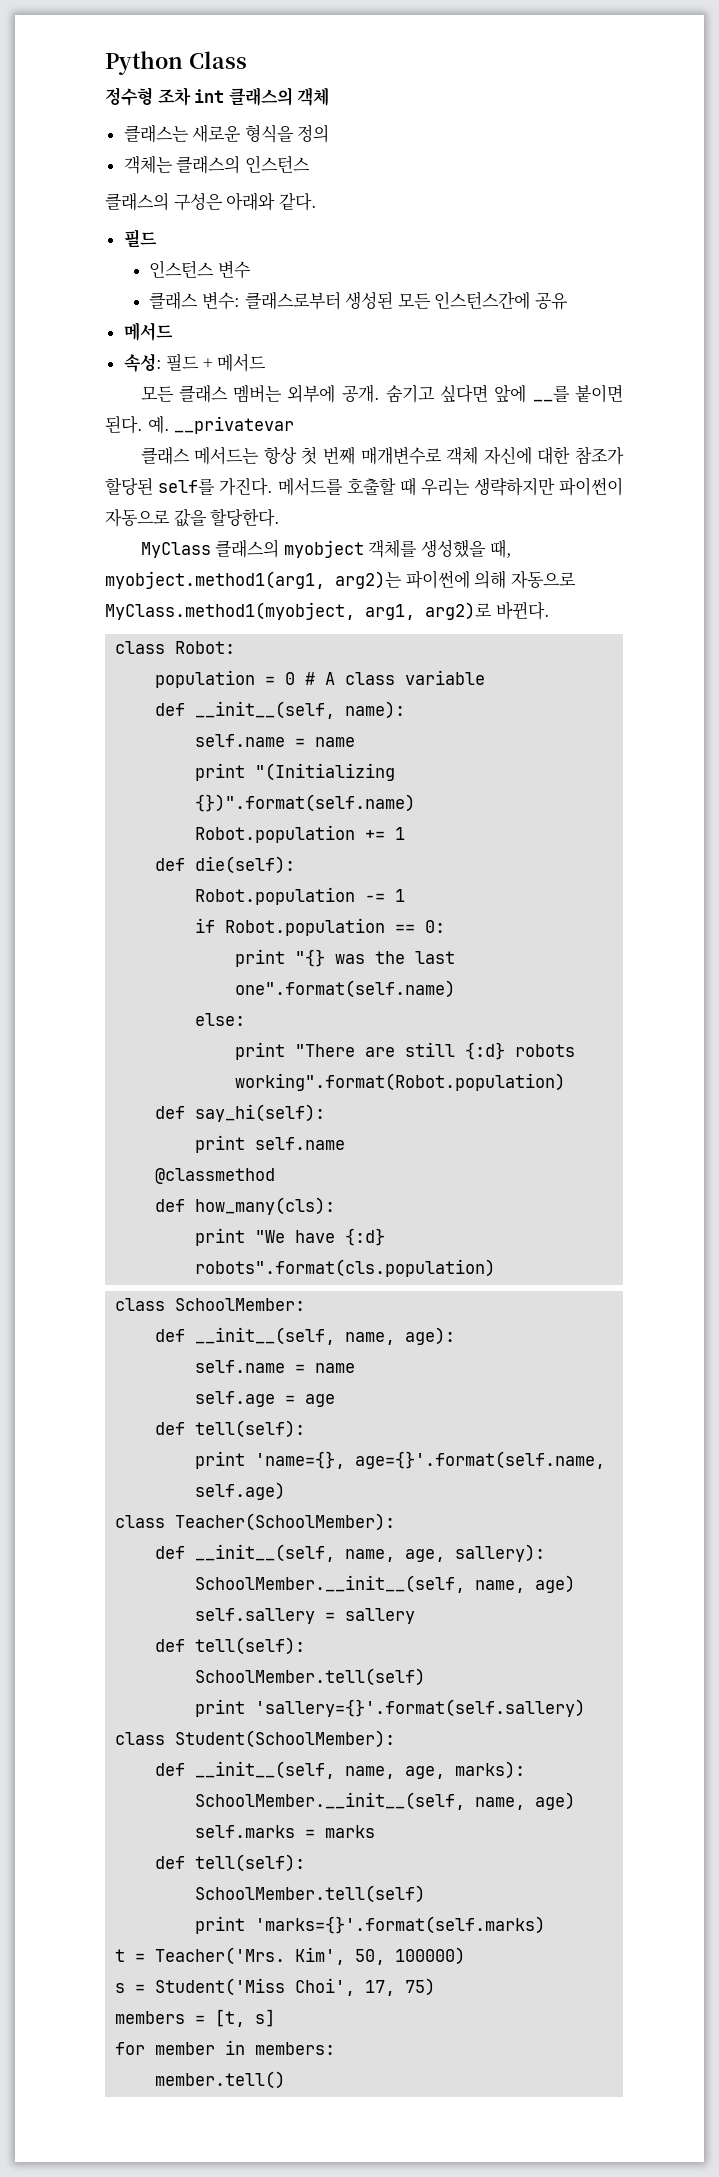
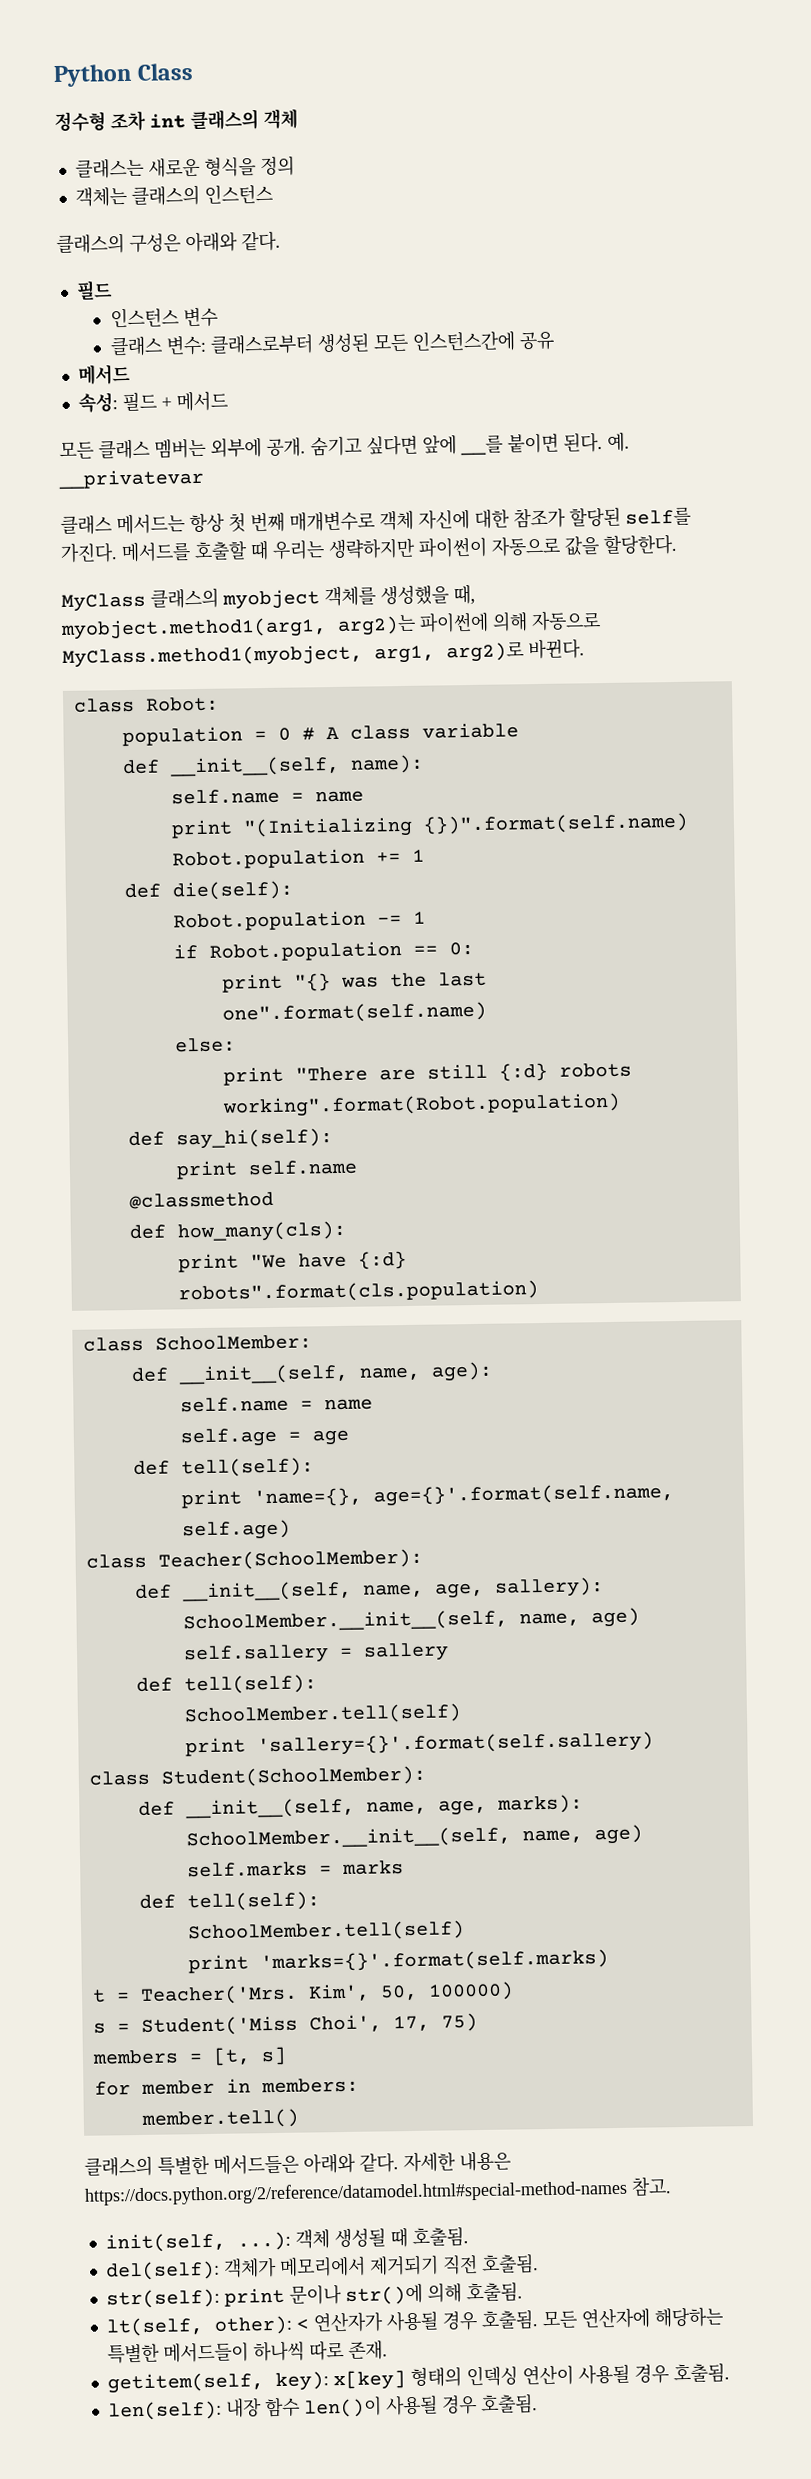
+ 클래스의 특별한 메서드들은 아래와 같다. 자세한 내용은 https://docs.python.org/2/reference/datamodel.html#special-method-names 참고.
+ init(self, ...): 객체 생성될 때 호출됨.
+ del(self): 객체가 메모리에서 제거되기 직전 호출됨.
+ str(self): print 문이나 str()에 의해 호출됨.
+ lt(self, other): < 연산자가 사용될 경우 호출됨. 모든 연산자에 해당하는 특별한 메서드들이 하나씩 따로 존재.
+ getitem(self, key): x[key] 형태의 인덱싱 연산이 사용될 경우 호출됨.
+ len(self): 내장 함수 len()이 사용될 경우 호출됨.

